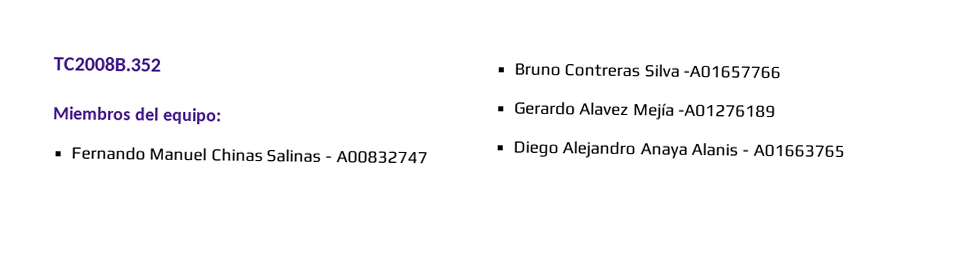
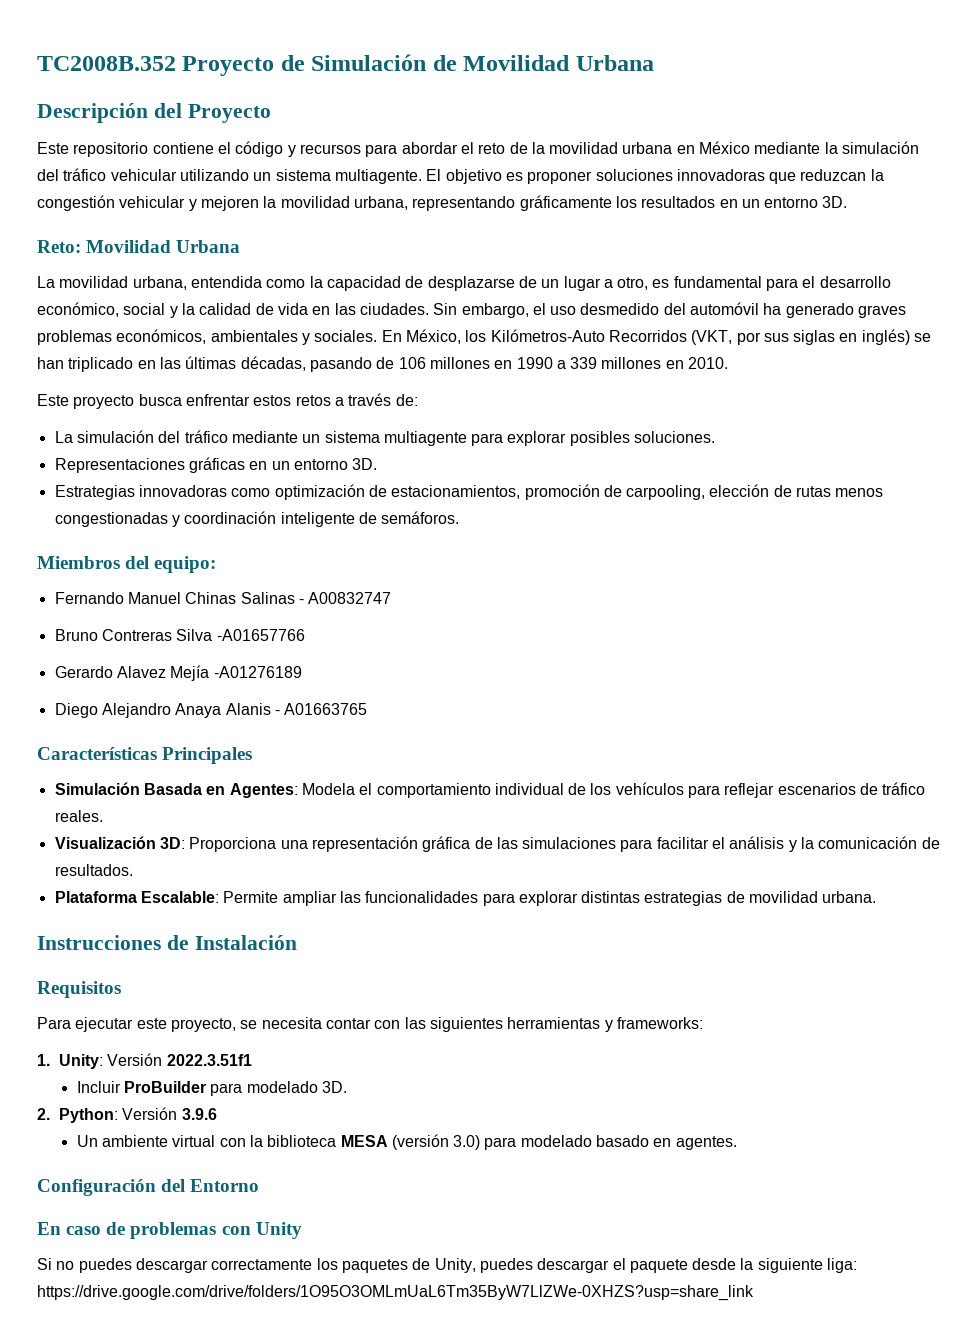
- TC2008B.352
+ TC2008B.352 Proyecto de Simulación de Movilidad Urbana
+ Descripción del Proyecto
+ Este repositorio contiene el código y recursos para abordar el reto de la movilidad urbana en México mediante la simulación del tráfico vehicular utilizando un sistema multiagente. El objetivo es proponer soluciones innovadoras que reduzcan la congestión vehicular y mejoren la movilidad urbana, representando gráficamente los resultados en un entorno 3D.
+ Reto: Movilidad Urbana
+ La movilidad urbana, entendida como la capacidad de desplazarse de un lugar a otro, es fundamental para el desarrollo económico, social y la calidad de vida en las ciudades. Sin embargo, el uso desmedido del automóvil ha generado graves problemas económicos, ambientales y sociales. En México, los Kilómetros-Auto Recorridos (VKT, por sus siglas en inglés) se han triplicado en las últimas décadas, pasando de 106 millones en 1990 a 339 millones en 2010.
+ Este proyecto busca enfrentar estos retos a través de:
+ La simulación del tráfico mediante un sistema multiagente para explorar posibles soluciones.
+ Representaciones gráficas en un entorno 3D.
+ Estrategias innovadoras como optimización de estacionamientos, promoción de carpooling, elección de rutas menos congestionadas y coordinación inteligente de semáforos.
+ Características Principales
+ Simulación Basada en Agentes: Modela el comportamiento individual de los vehículos para reflejar escenarios de tráfico reales.
+ Visualización 3D: Proporciona una representación gráfica de las simulaciones para facilitar el análisis y la comunicación de resultados.
+ Plataforma Escalable: Permite ampliar las funcionalidades para explorar distintas estrategias de movilidad urbana.
+ Instrucciones de Instalación
+ Requisitos
+ Para ejecutar este proyecto, se necesita contar con las siguientes herramientas y frameworks:
+ 1. Unity: Versión 2022.3.51f1
+ Incluir ProBuilder para modelado 3D.
+ 2. Python: Versión 3.9.6
+ Un ambiente virtual con la biblioteca MESA (versión 3.0) para modelado basado en agentes.
+ Configuración del Entorno
+ En caso de problemas con Unity
+ Si no puedes descargar correctamente los paquetes de Unity, puedes descargar el paquete desde la siguiente liga: https://drive.google.com/drive/folders/1O95O3OMLmUaL6Tm35ByW7LlZWe-0XHZS?usp=share_link

